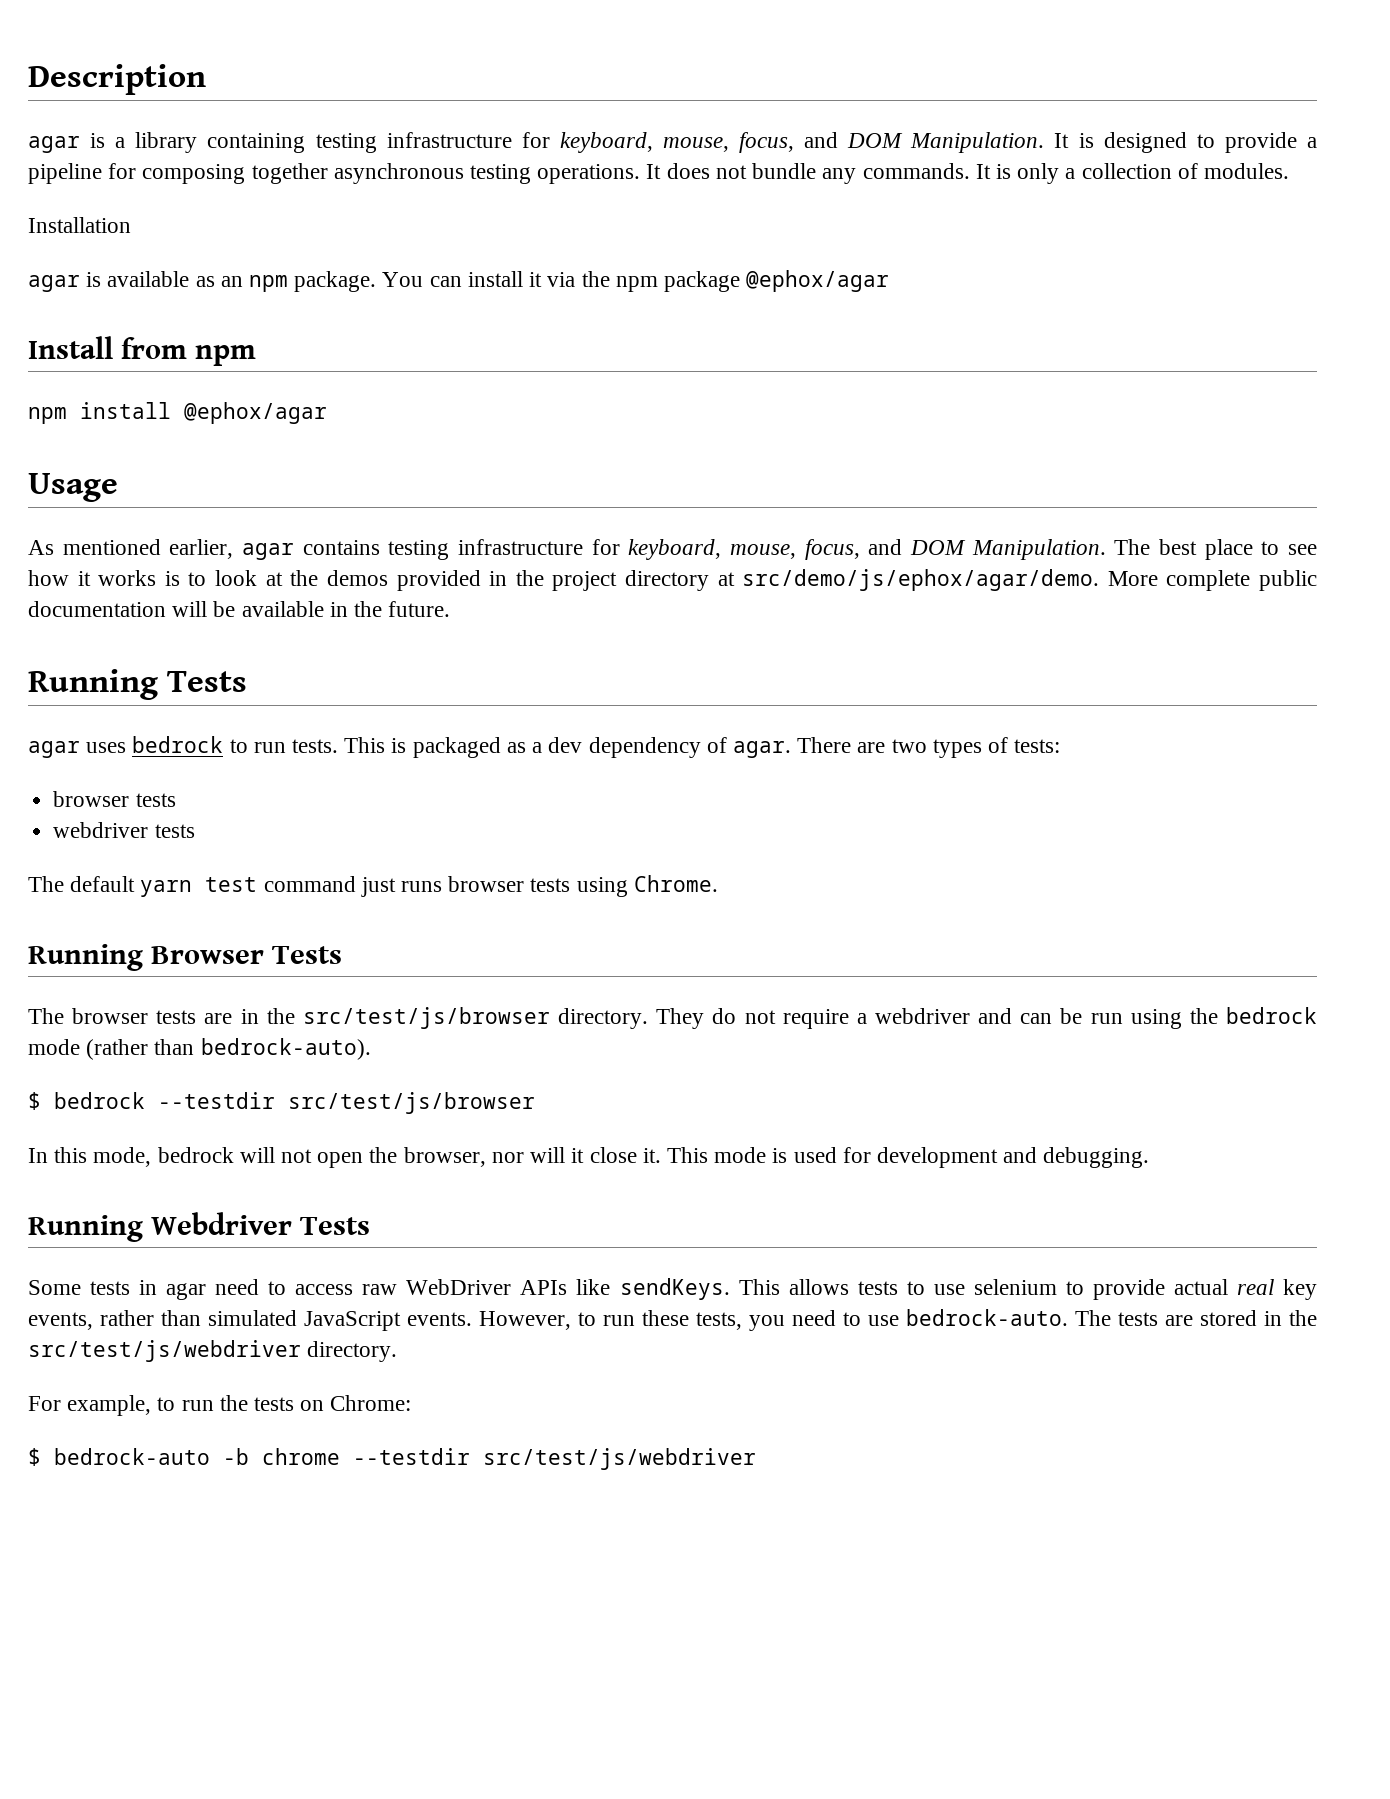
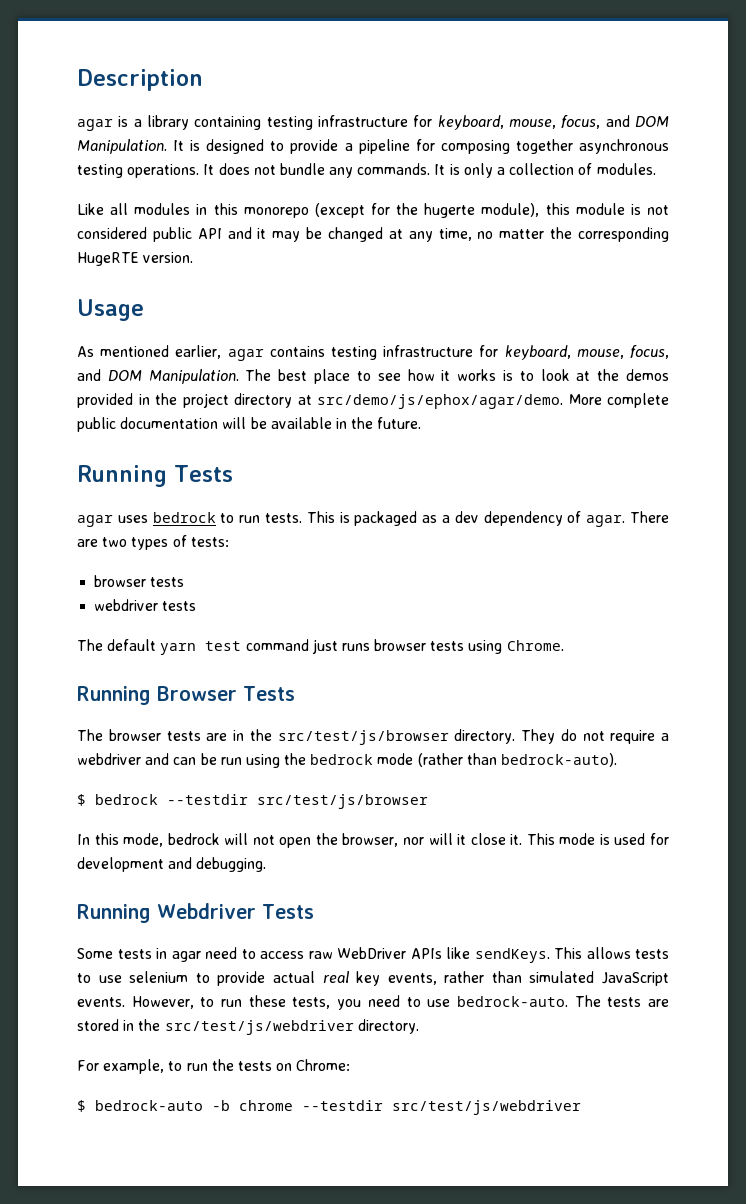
- Installation
- agar is available as an npm package. You can install it via the npm package @ephox/agar
- Install from npm
- npm install @ephox/agar
+ Like all modules in this monorepo (except for the hugerte module), this module is not considered public API and it may be changed at any time, no matter the corresponding HugeRTE version.

